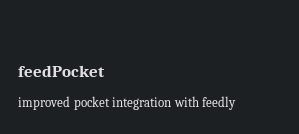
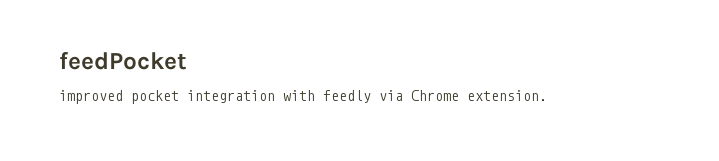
- improved pocket integration with feedly
+ improved pocket integration with feedly via Chrome extension.

